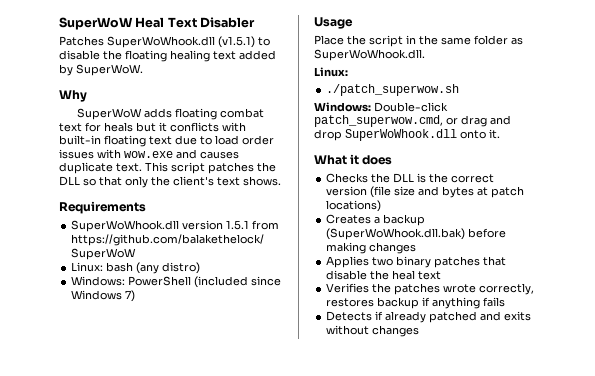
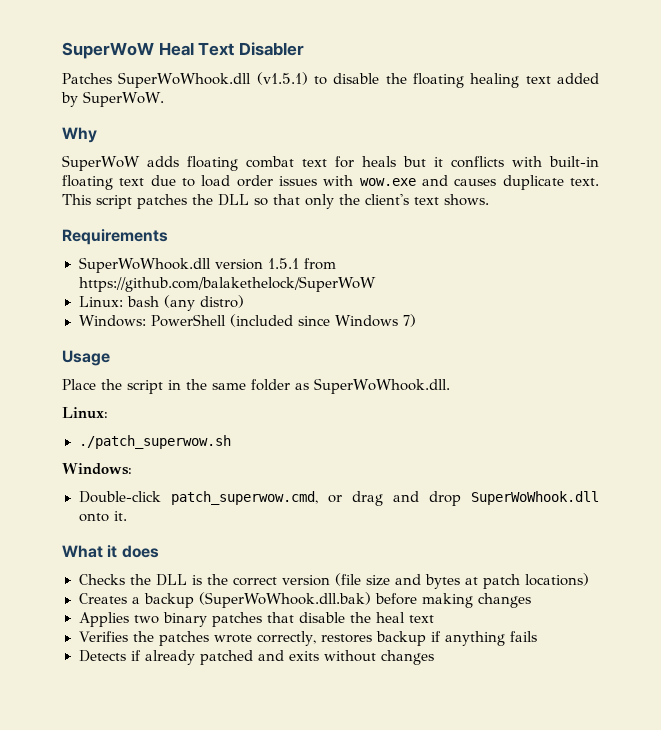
  ./patch_superwow.sh
- Windows: Double-click patch_superwow.cmd, or drag and drop SuperWoWhook.dll onto it.
+ Windows:
+ Double-click patch_superwow.cmd, or drag and drop SuperWoWhook.dll onto it.

